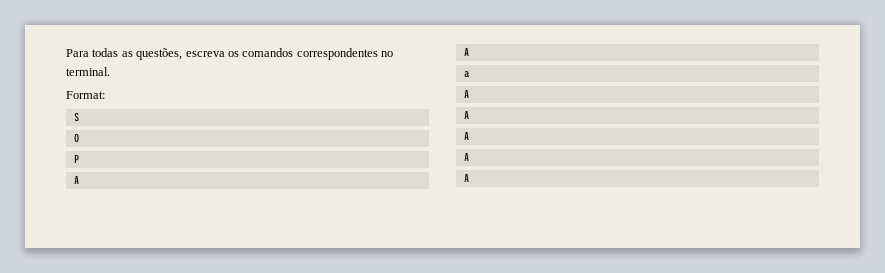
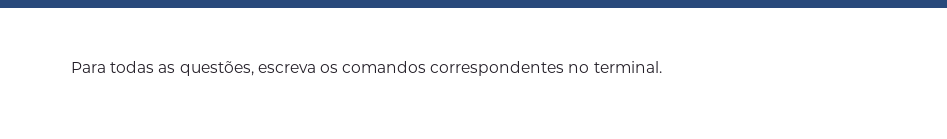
- Format:
- S
- O
- P
- A
- A
- a
- A
- A
- A
- A
- A

